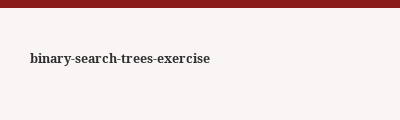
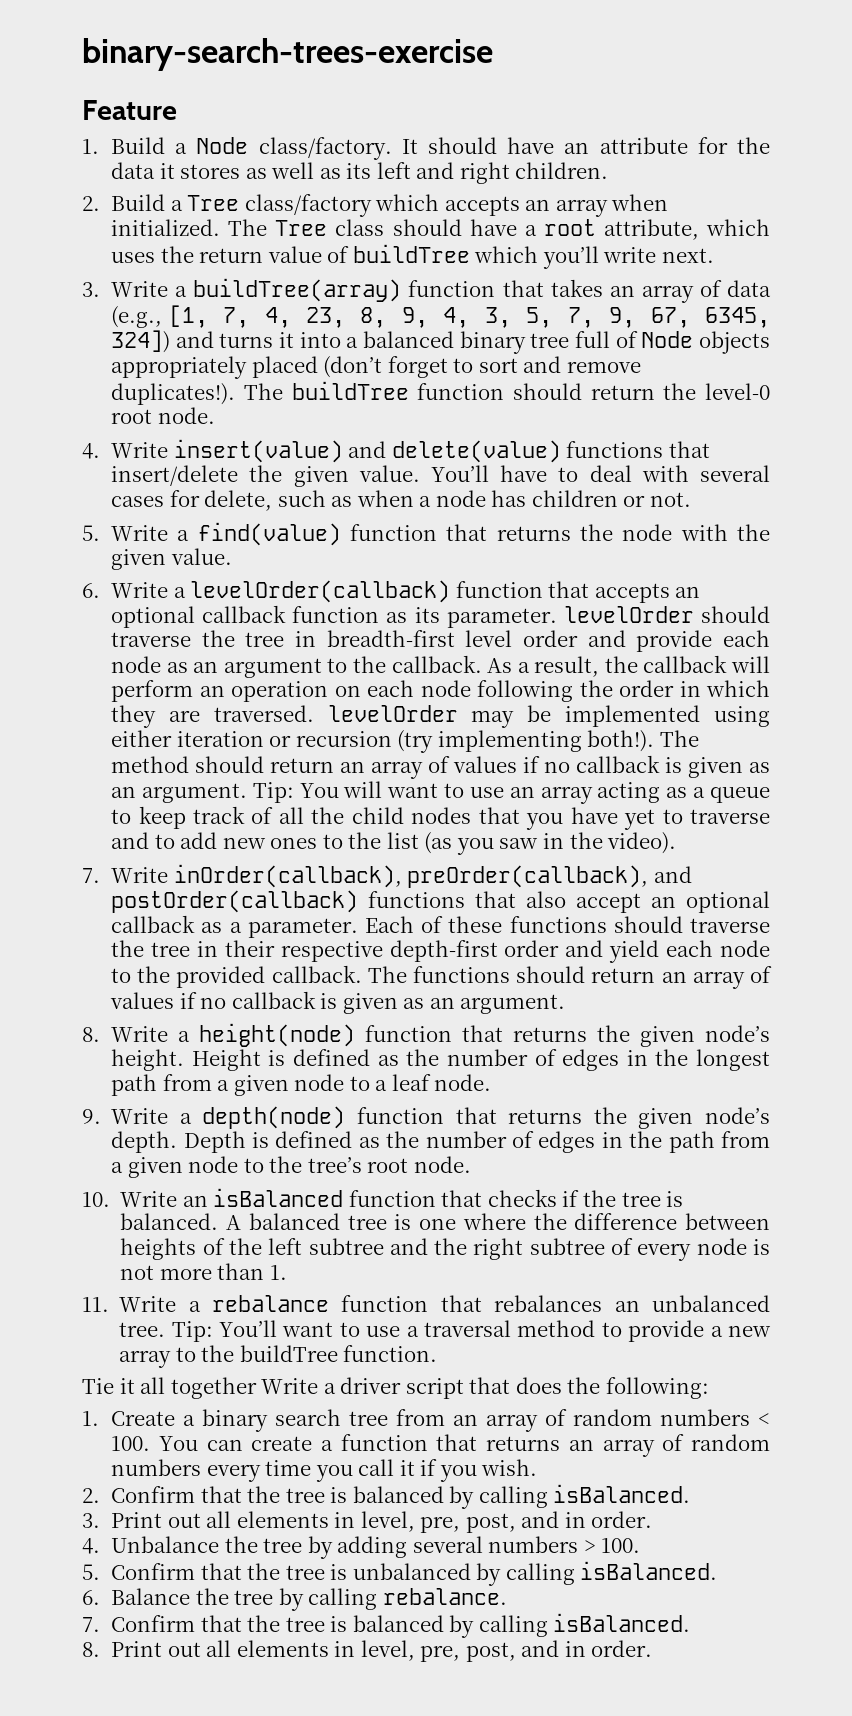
+ Feature
+ 1. Build a Node class/factory. It should have an attribute for the data it stores as well as its left and right children.
+ 2. Build a Tree class/factory which accepts an array when initialized. The Tree class should have a root attribute, which uses the return value of buildTree which you’ll write next.
+ 3. Write a buildTree(array) function that takes an array of data (e.g., [1, 7, 4, 23, 8, 9, 4, 3, 5, 7, 9, 67, 6345, 324]) and turns it into a balanced binary tree full of Node objects appropriately placed (don’t forget to sort and remove duplicates!). The buildTree function should return the level-0 root node.
+ 4. Write insert(value) and delete(value) functions that insert/delete the given value. You’ll have to deal with several cases for delete, such as when a node has children or not.
+ 5. Write a find(value) function that returns the node with the given value.
+ 6. Write a levelOrder(callback) function that accepts an optional callback function as its parameter. levelOrder should traverse the tree in breadth-first level order and provide each node as an argument to the callback. As a result, the callback will perform an operation on each node following the order in which they are traversed. levelOrder may be implemented using either iteration or recursion (try implementing both!). The method should return an array of values if no callback is given as an argument. Tip: You will want to use an array acting as a queue to keep track of all the child nodes that you have yet to traverse and to add new ones to the list (as you saw in the video).
+ 7. Write inOrder(callback), preOrder(callback), and postOrder(callback) functions that also accept an optional callback as a parameter. Each of these functions should traverse the tree in their respective depth-first order and yield each node to the provided callback. The functions should return an array of values if no callback is given as an argument.
+ 8. Write a height(node) function that returns the given node’s height. Height is defined as the number of edges in the longest path from a given node to a leaf node.
+ 9. Write a depth(node) function that returns the given node’s depth. Depth is defined as the number of edges in the path from a given node to the tree’s root node.
+ 10. Write an isBalanced function that checks if the tree is balanced. A balanced tree is one where the difference between heights of the left subtree and the right subtree of every node is not more than 1.
+ 11. Write a rebalance function that rebalances an unbalanced tree. Tip: You’ll want to use a traversal method to provide a new array to the buildTree function.
+ Tie it all together Write a driver script that does the following:
+ 1. Create a binary search tree from an array of random numbers < 100. You can create a function that returns an array of random numbers every time you call it if you wish.
+ 2. Confirm that the tree is balanced by calling isBalanced.
+ 3. Print out all elements in level, pre, post, and in order.
+ 4. Unbalance the tree by adding several numbers > 100.
+ 5. Confirm that the tree is unbalanced by calling isBalanced.
+ 6. Balance the tree by calling rebalance.
+ 7. Confirm that the tree is balanced by calling isBalanced.
+ 8. Print out all elements in level, pre, post, and in order.

